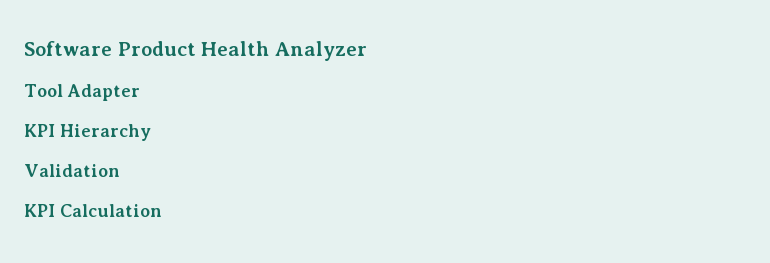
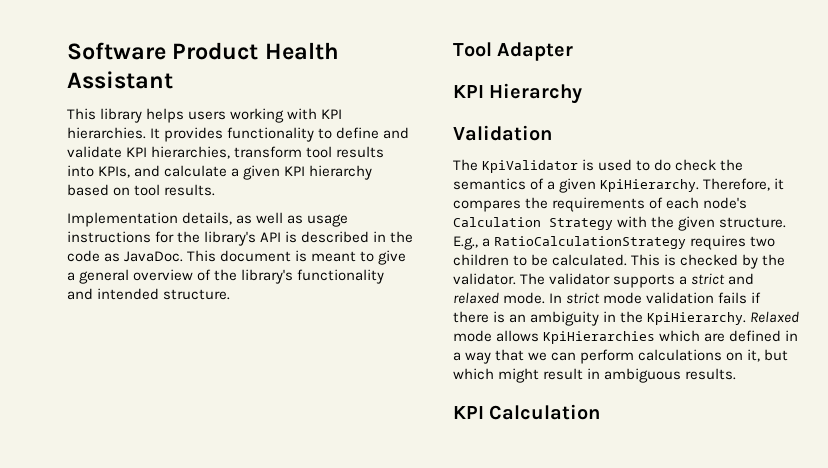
- Software Product Health Analyzer
+ Software Product Health Assistant
+ This library helps users working with KPI hierarchies. It provides functionality to define and validate KPI hierarchies, transform tool results into KPIs, and calculate a given KPI hierarchy based on tool results.
+ Implementation details, as well as usage instructions for the library's API is described in the code as JavaDoc. This document is meant to give a general overview of the library's functionality and intended structure.
+ The KpiValidator is used to do check the semantics of a given KpiHierarchy. Therefore, it compares the requirements of each node's Calculation Strategy with the given structure. E.g., a RatioCalculationStrategy requires two children to be calculated. This is checked by the validator. The validator supports a strict and relaxed mode. In strict mode validation fails if there is an ambiguity in the KpiHierarchy. Relaxed mode allows KpiHierarchies which are defined in a way that we can perform calculations on it, but which might result in ambiguous results.

